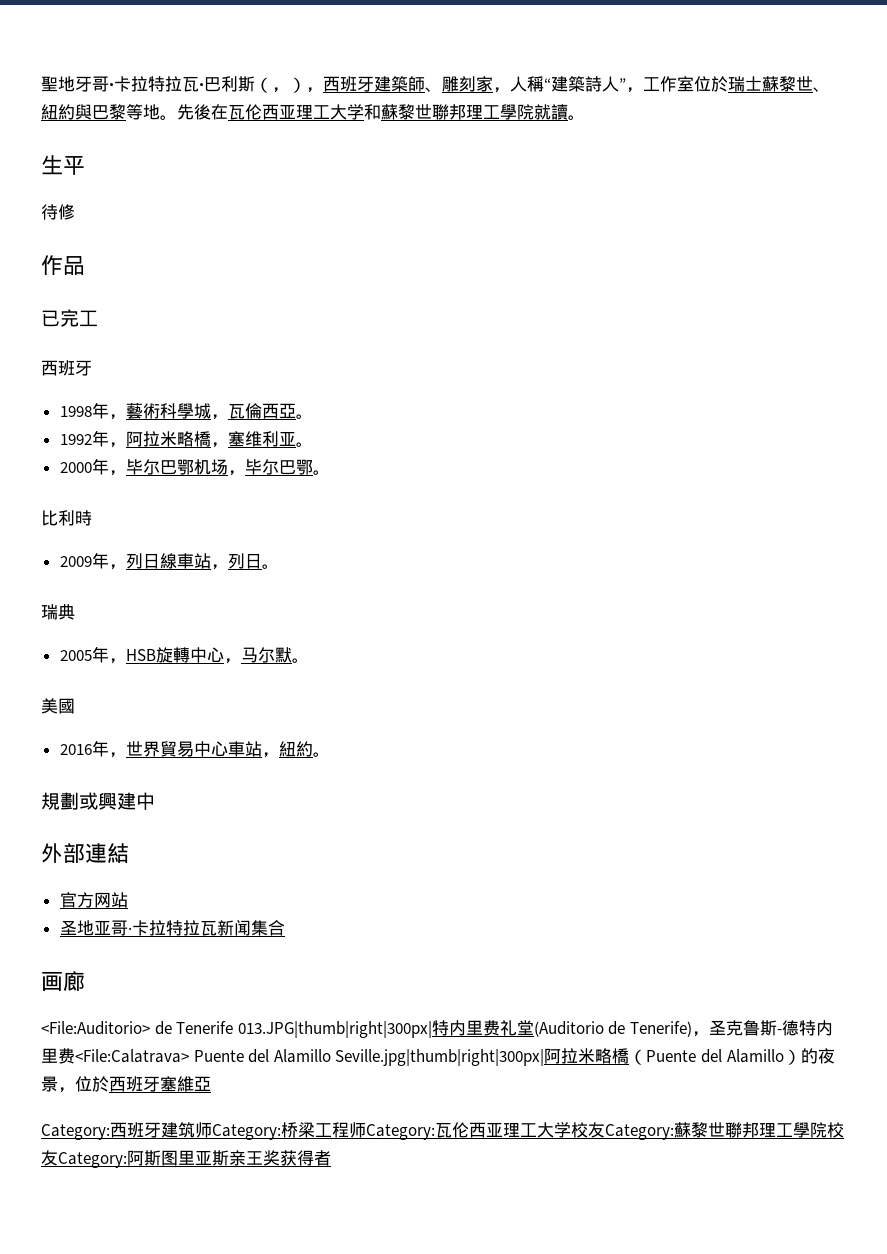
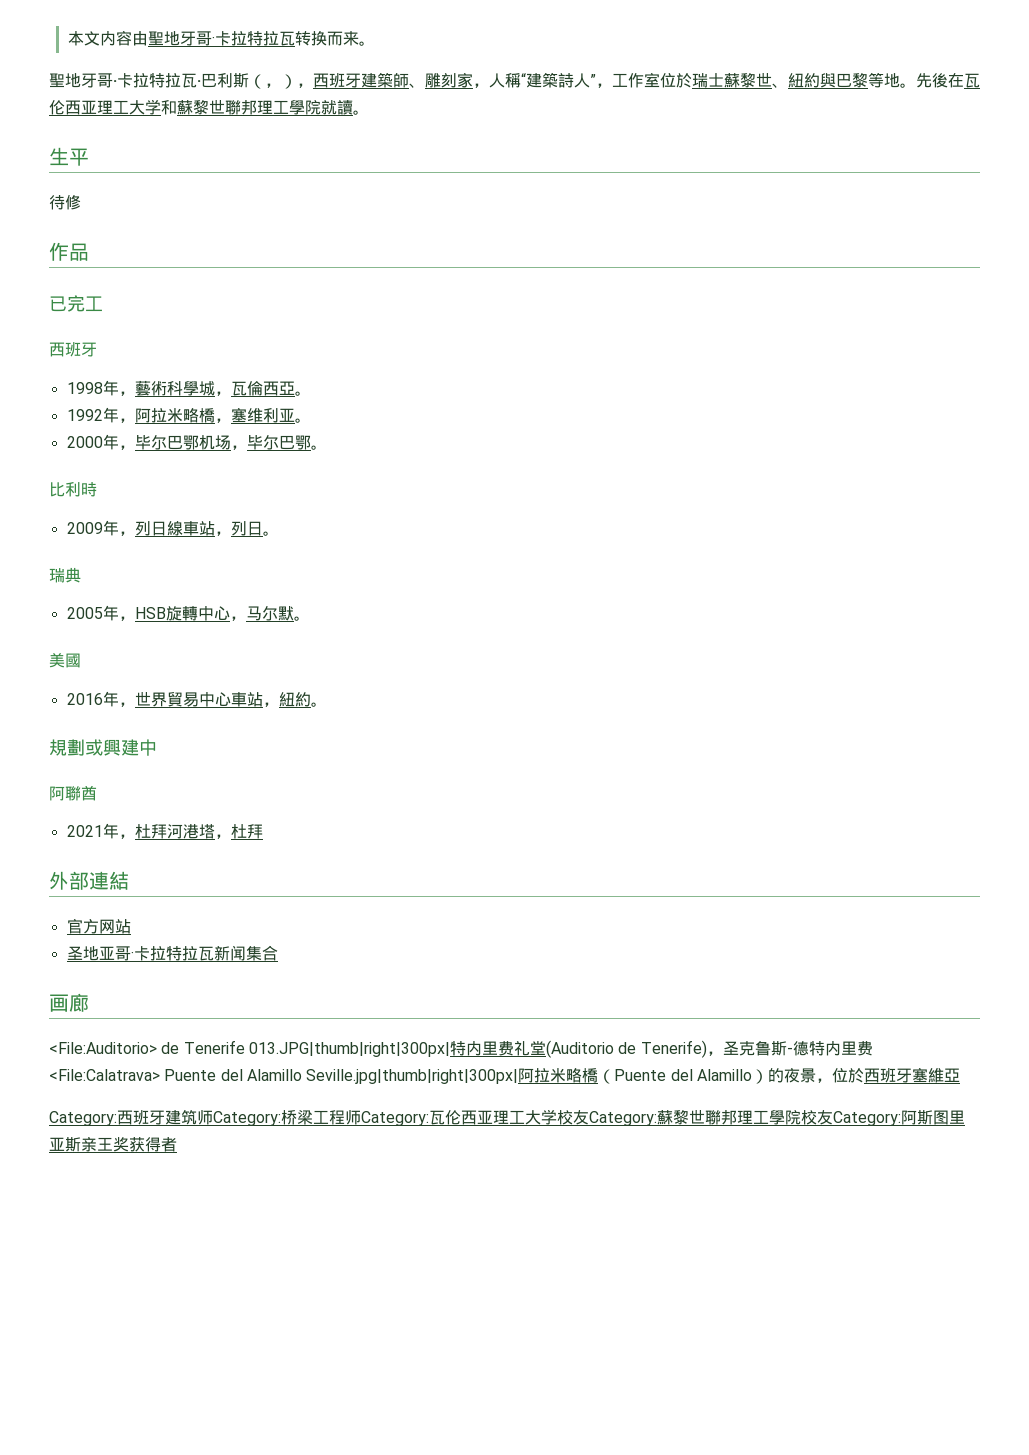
+ 本文内容由聖地牙哥·卡拉特拉瓦转换而来。
+ 阿聯酋
+ 2021年，杜拜河港塔，杜拜

